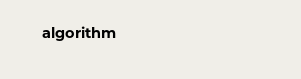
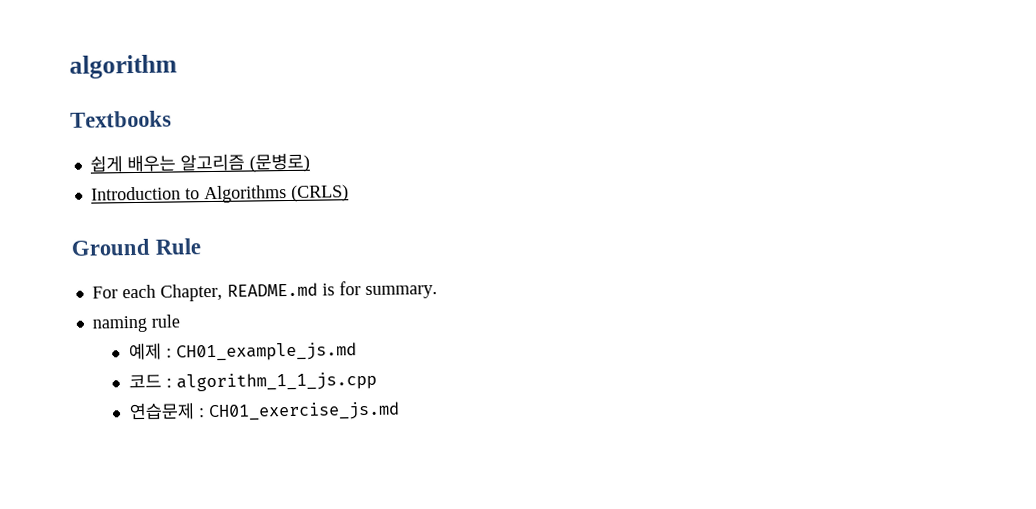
+ Textbooks
+ 쉽게 배우는 알고리즘 (문병로)
+ Introduction to Algorithms (CRLS)
+ Ground Rule
+ For each Chapter, README.md is for summary.
+ naming rule
+ 예제 : CH01_example_js.md
+ 코드 : algorithm_1_1_js.cpp
+ 연습문제 : CH01_exercise_js.md

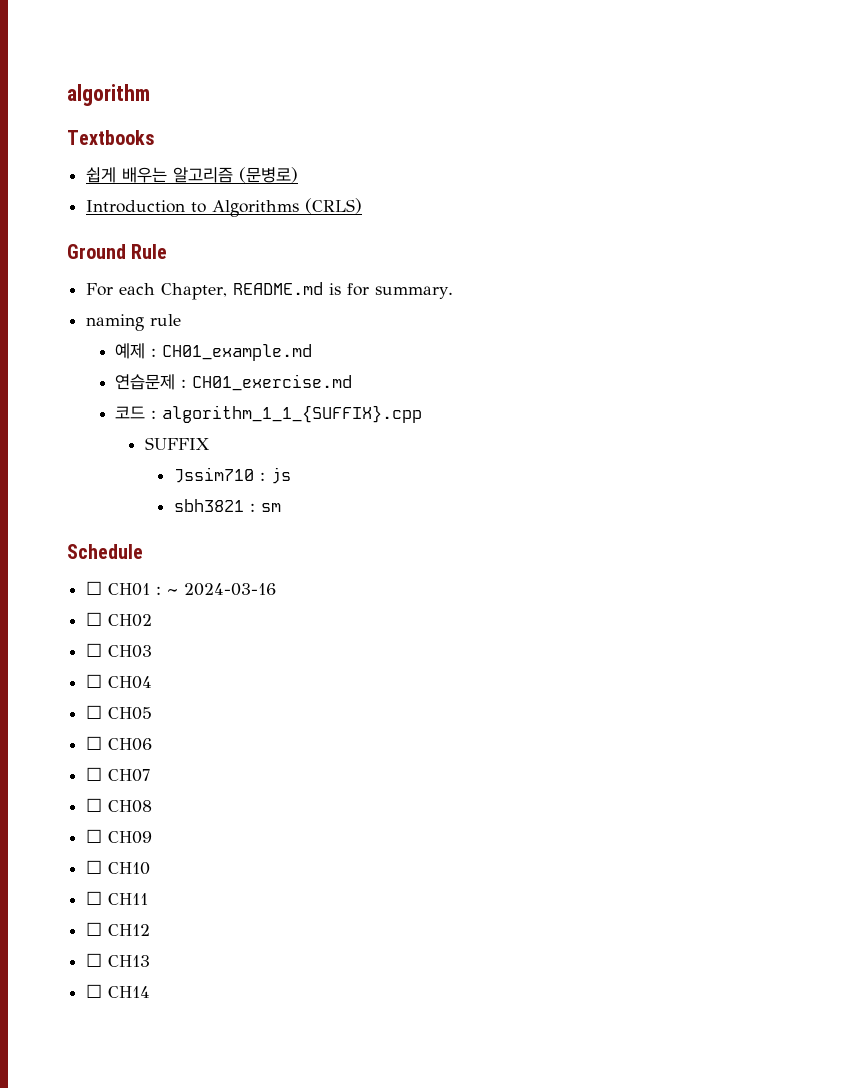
- 예제 : CH01_example_js.md
- 코드 : algorithm_1_1_js.cpp
- 연습문제 : CH01_exercise_js.md
+ 예제 : CH01_example.md
+ 연습문제 : CH01_exercise.md
+ 코드 : algorithm_1_1_{SUFFIX}.cpp
+ SUFFIX
+ Jssim710 : js
+ sbh3821 : sm
+ Schedule
+ ☐ CH01 : ~ 2024-03-16
+ ☐ CH02
+ ☐ CH03
+ ☐ CH04
+ ☐ CH05
+ ☐ CH06
+ ☐ CH07
+ ☐ CH08
+ ☐ CH09
+ ☐ CH10
+ ☐ CH11
+ ☐ CH12
+ ☐ CH13
+ ☐ CH14

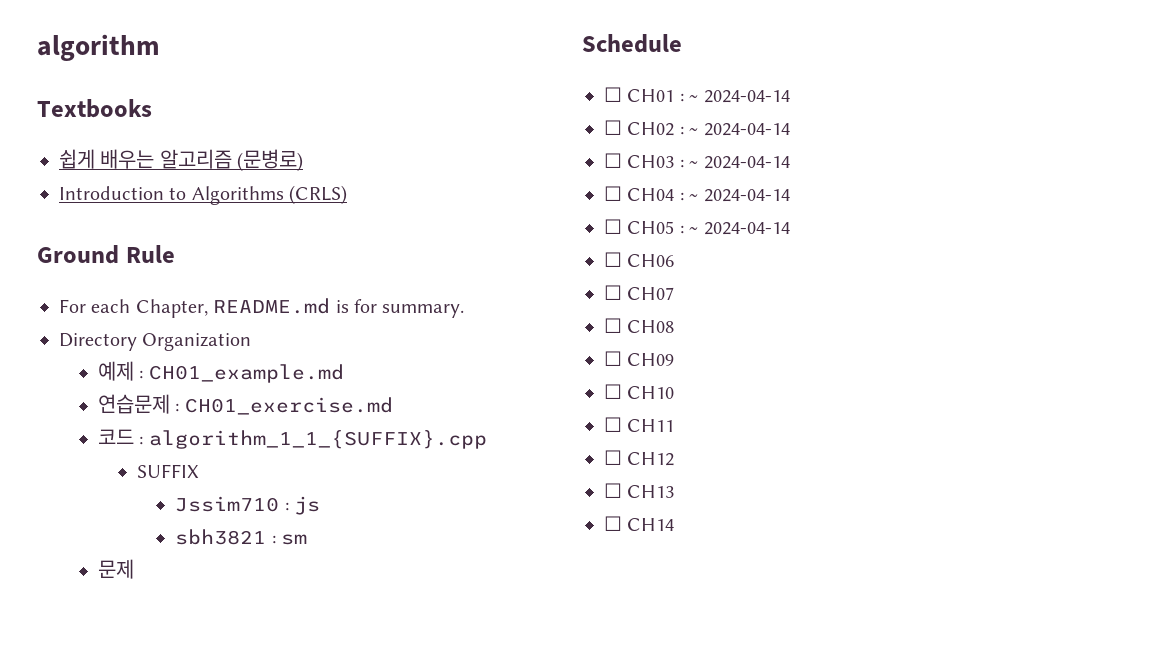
- naming rule
+ Directory Organization
+ 문제
- ☐ CH01 : ~ 2024-03-16
+ ☐ CH01 : ~ 2024-04-14
- ☐ CH02
+ ☐ CH02 : ~ 2024-04-14
- ☐ CH03
+ ☐ CH03 : ~ 2024-04-14
- ☐ CH04
+ ☐ CH04 : ~ 2024-04-14
- ☐ CH05
+ ☐ CH05 : ~ 2024-04-14

